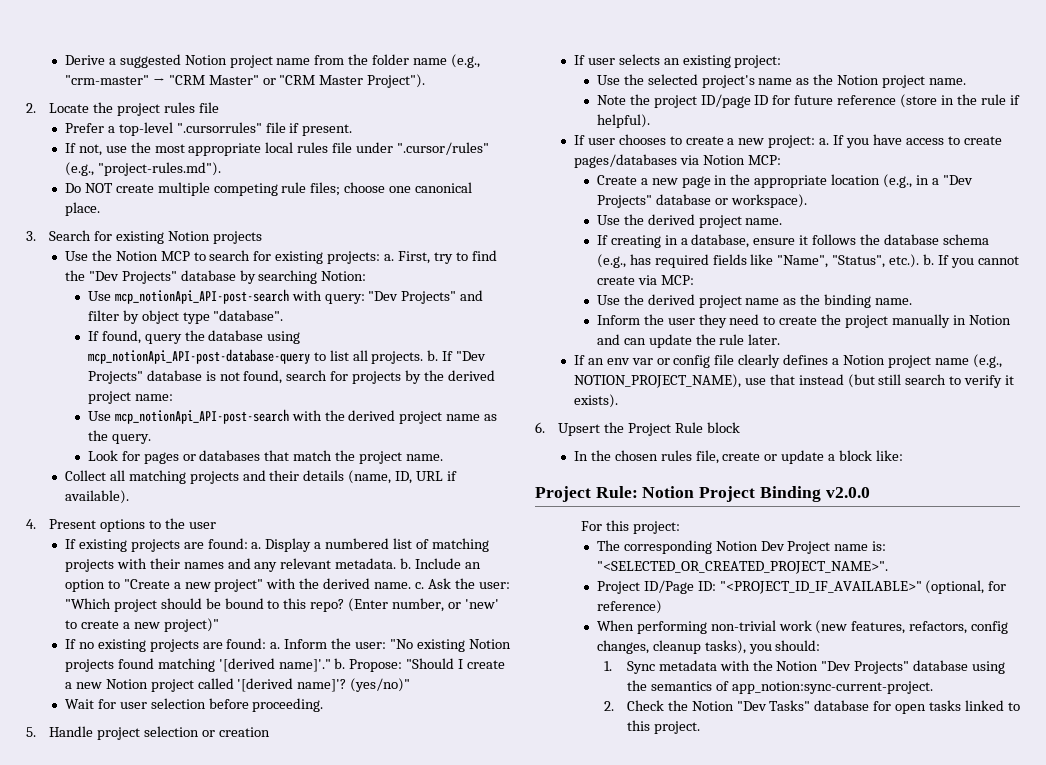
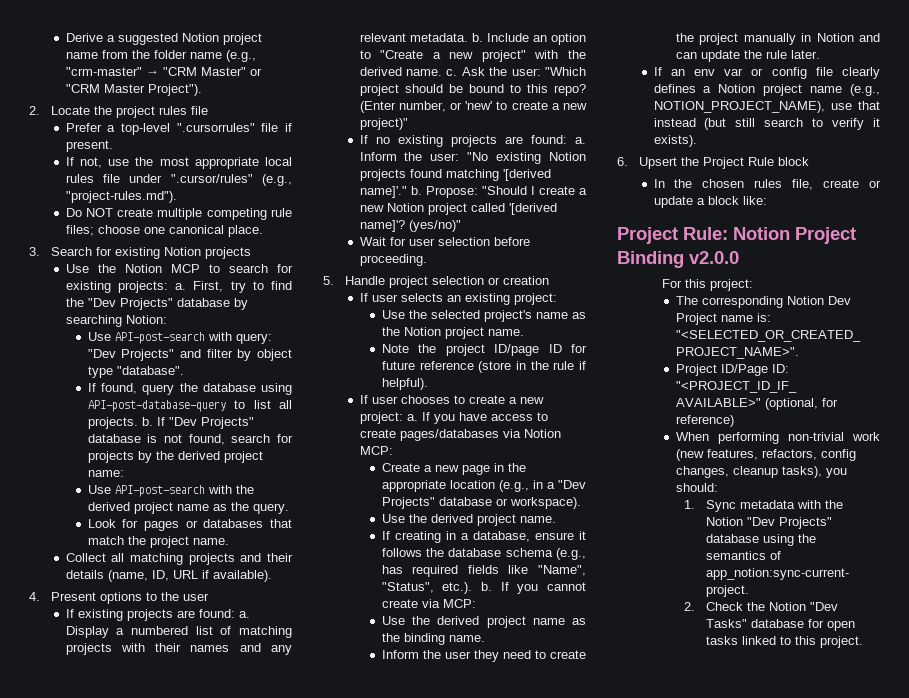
- Use mcp_notionApi_API-post-search with query: "Dev Projects" and filter by object type "database".
+ Use API-post-search with query: "Dev Projects" and filter by object type "database".
- If found, query the database using mcp_notionApi_API-post-database-query to list all projects. b.
+ If found, query the database using API-post-database-query to list all projects. b.
- Use mcp_notionApi_API-post-search with the derived project name as the query.
+ Use API-post-search with the derived project name as the query.

